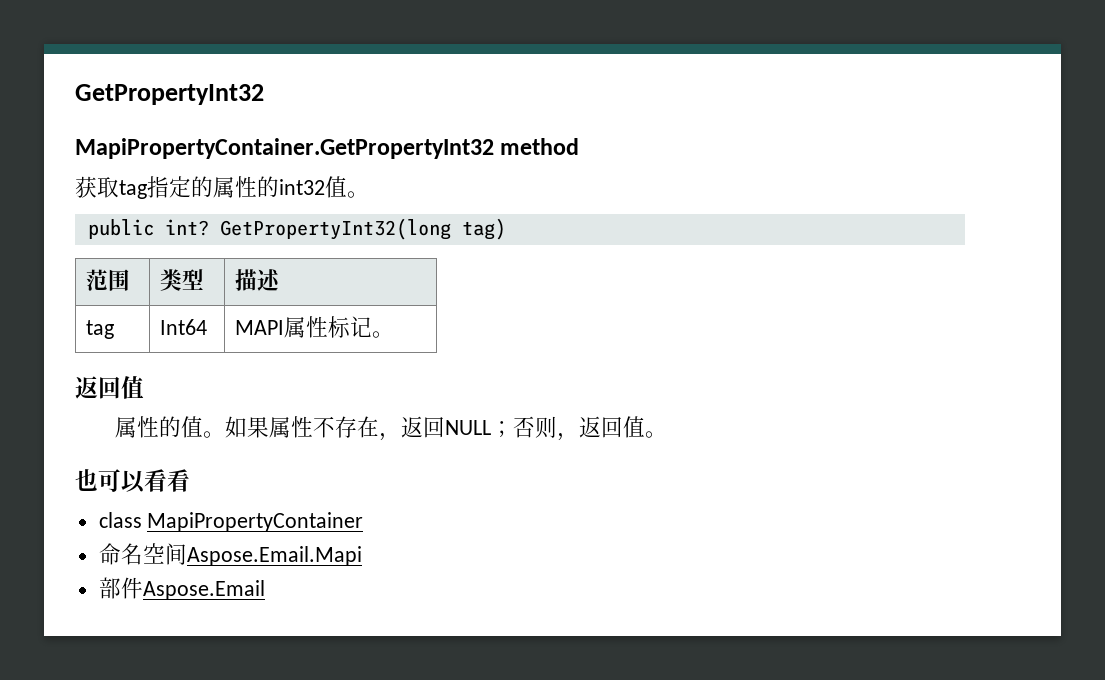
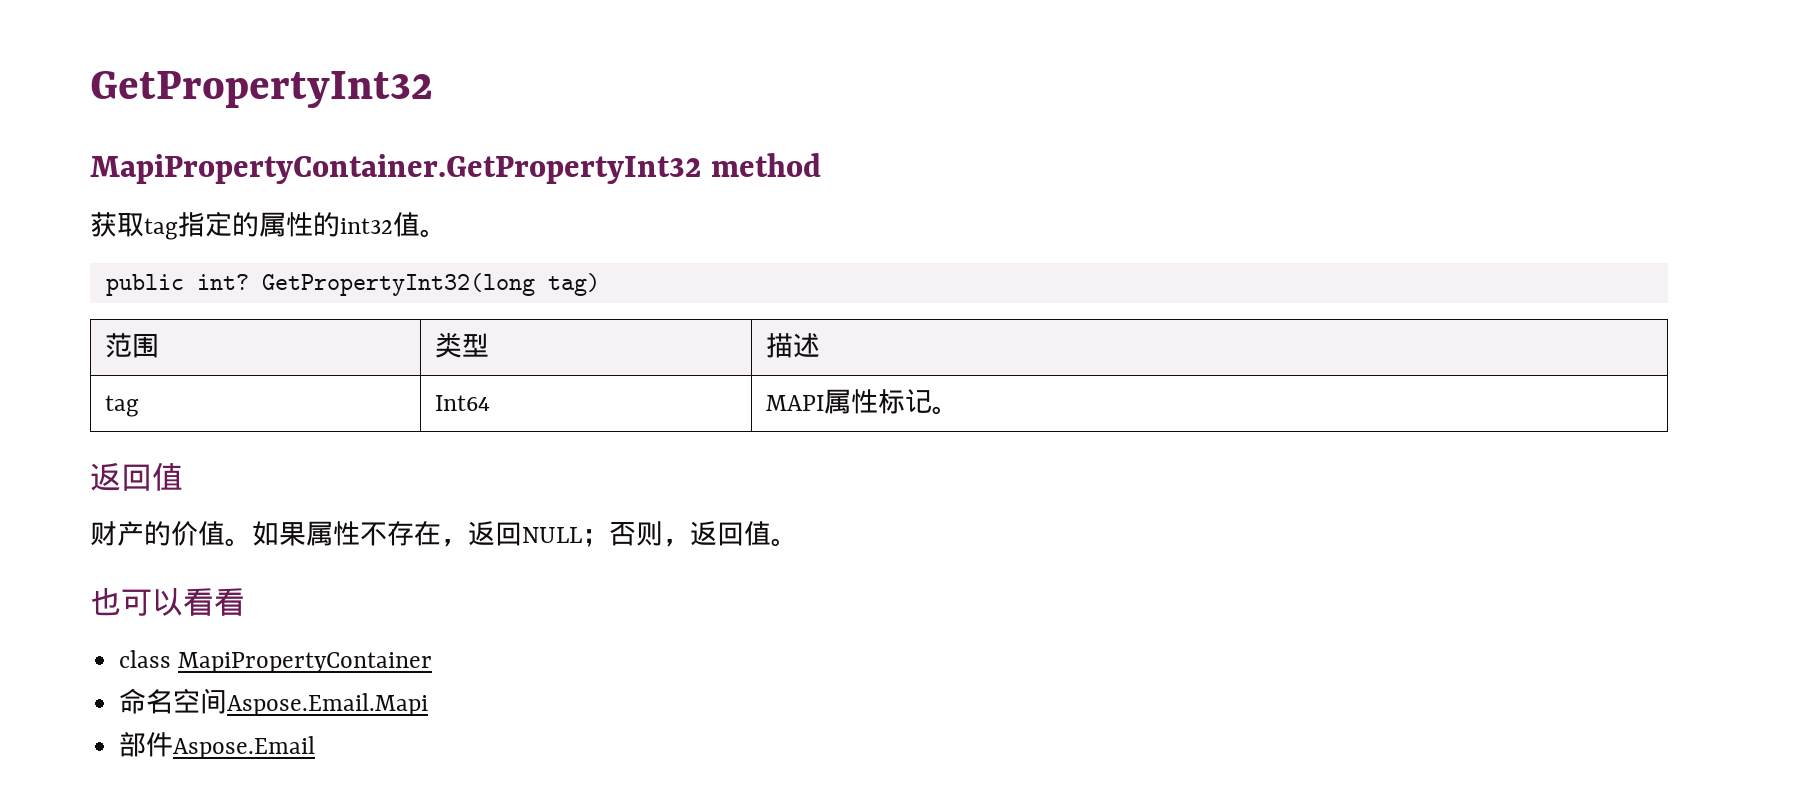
- 属性的值。
+ 财产的价值。

